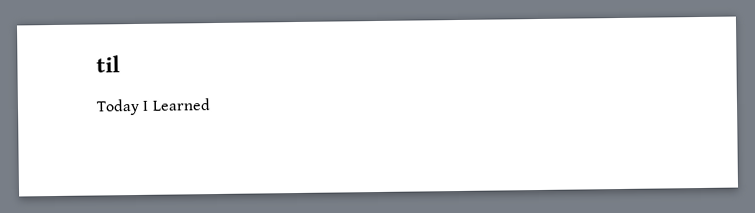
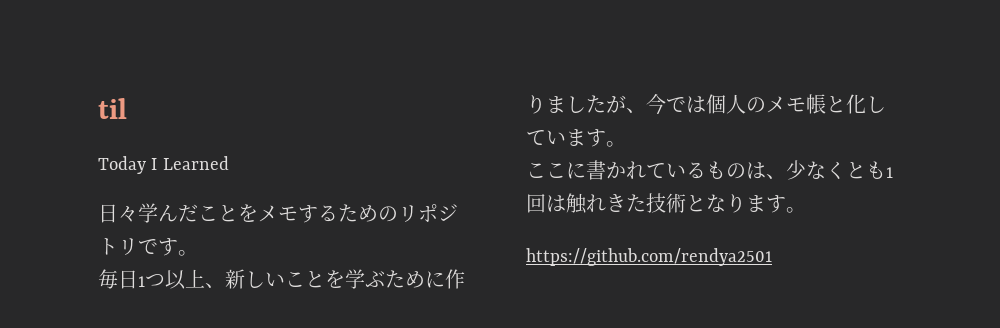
+ 日々学んだことをメモするためのリポジトリです。
+ 毎日1つ以上、新しいことを学ぶために作りましたが、今では個人のメモ帳と化しています。
+ ここに書かれているものは、少なくとも1回は触れきた技術となります。
+ https://github.com/rendya2501

